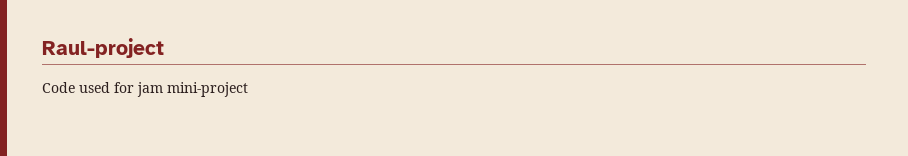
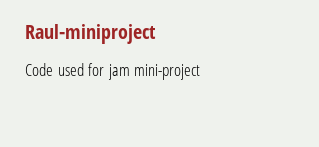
- Raul-project
+ Raul-miniproject

